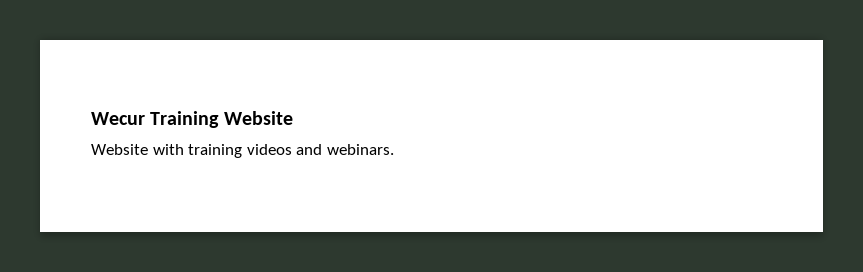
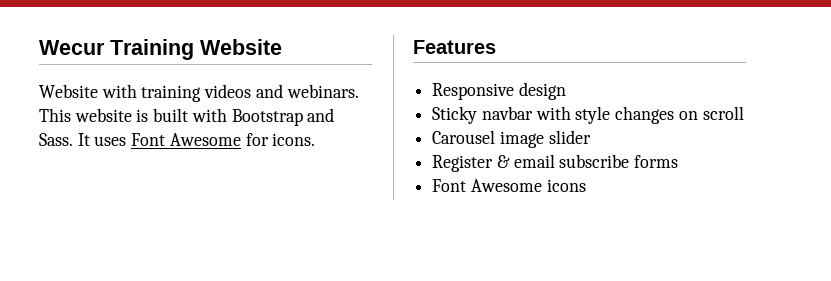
+ This website is built with Bootstrap and Sass. It uses Font Awesome for icons.
+ Features
+ Responsive design
+ Sticky navbar with style changes on scroll
+ Carousel image slider
+ Register & email subscribe forms
+ Font Awesome icons

